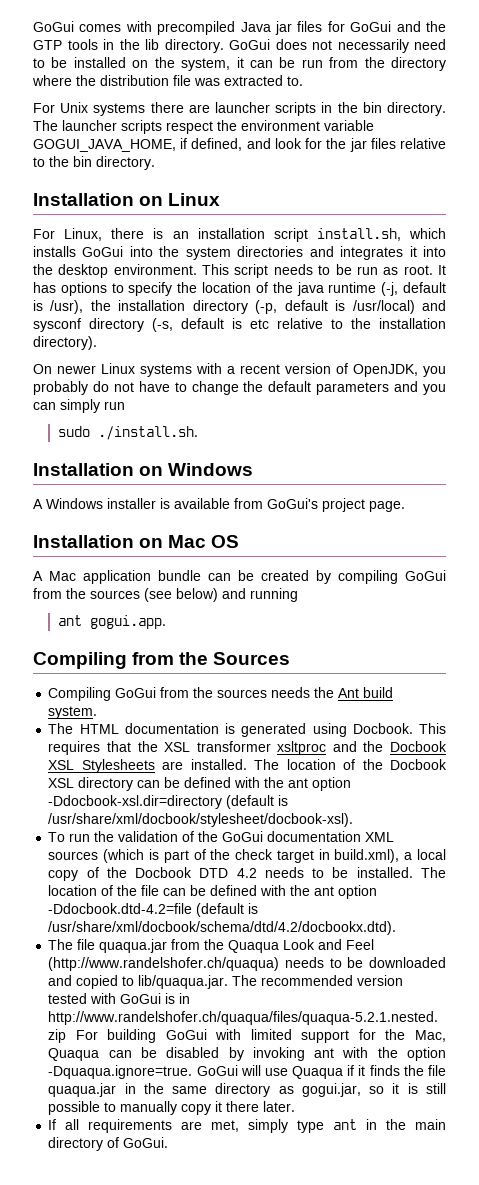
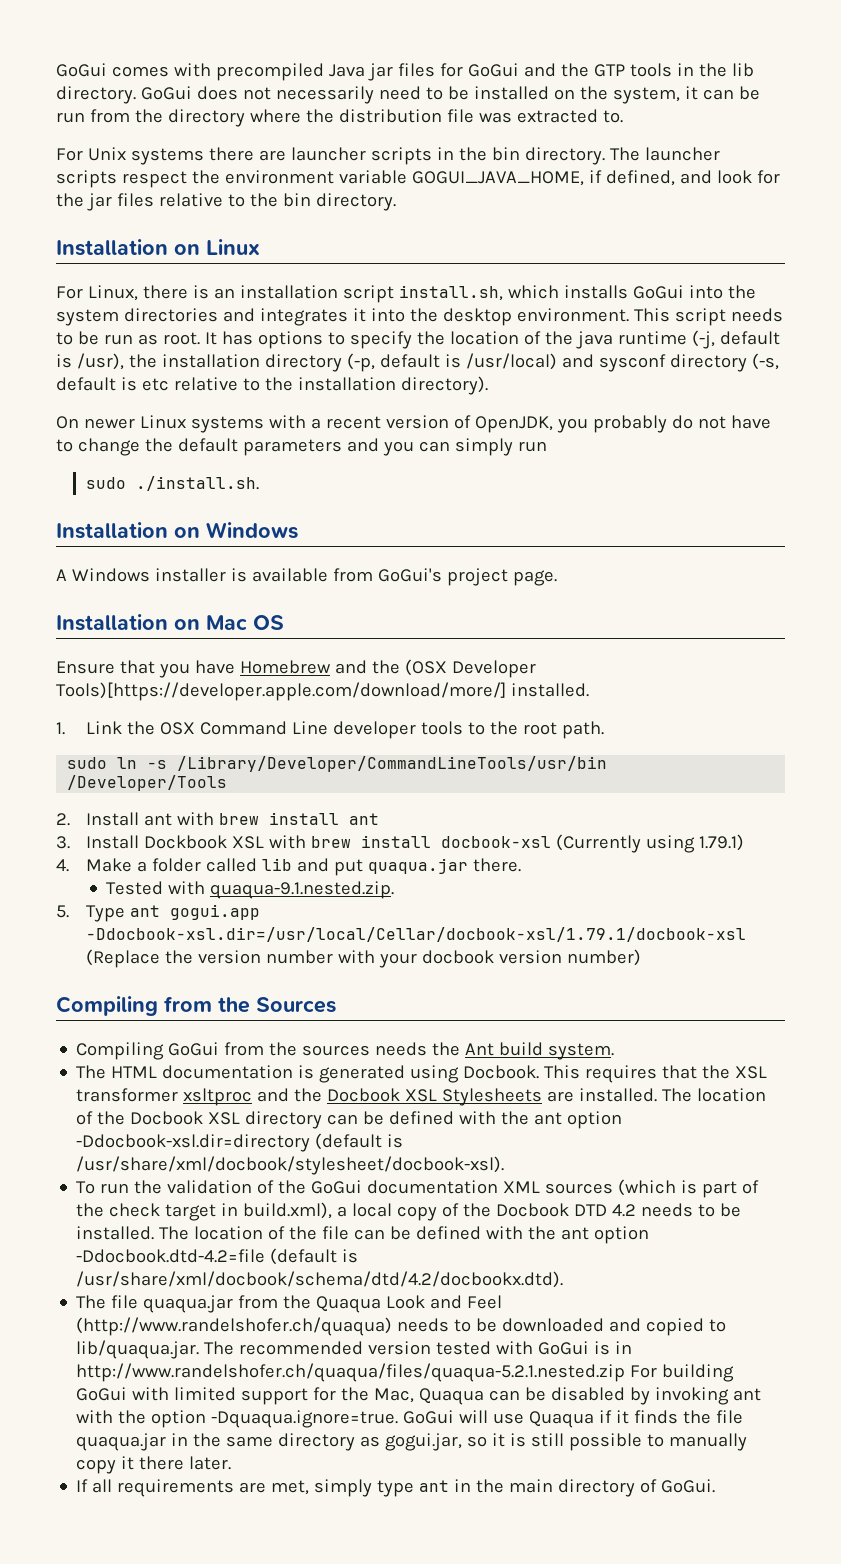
- A Mac application bundle can be created by compiling GoGui from the sources (see below) and running
- ant gogui.app.
+ Ensure that you have Homebrew and the (OSX Developer Tools)[https://developer.apple.com/download/more/] installed.
+ 1. Link the OSX Command Line developer tools to the root path.
+ sudo ln -s /Library/Developer/CommandLineTools/usr/bin /Developer/Tools
+ 2. Install ant with brew install ant
+ 3. Install Dockbook XSL with brew install docbook-xsl (Currently using 1.79.1)
+ 4. Make a folder called lib and put quaqua.jar there.
+ Tested with quaqua-9.1.nested.zip.
+ 5. Type ant gogui.app -Ddocbook-xsl.dir=/usr/local/Cellar/docbook-xsl/1.79.1/docbook-xsl (Replace the version number with your docbook version number)

